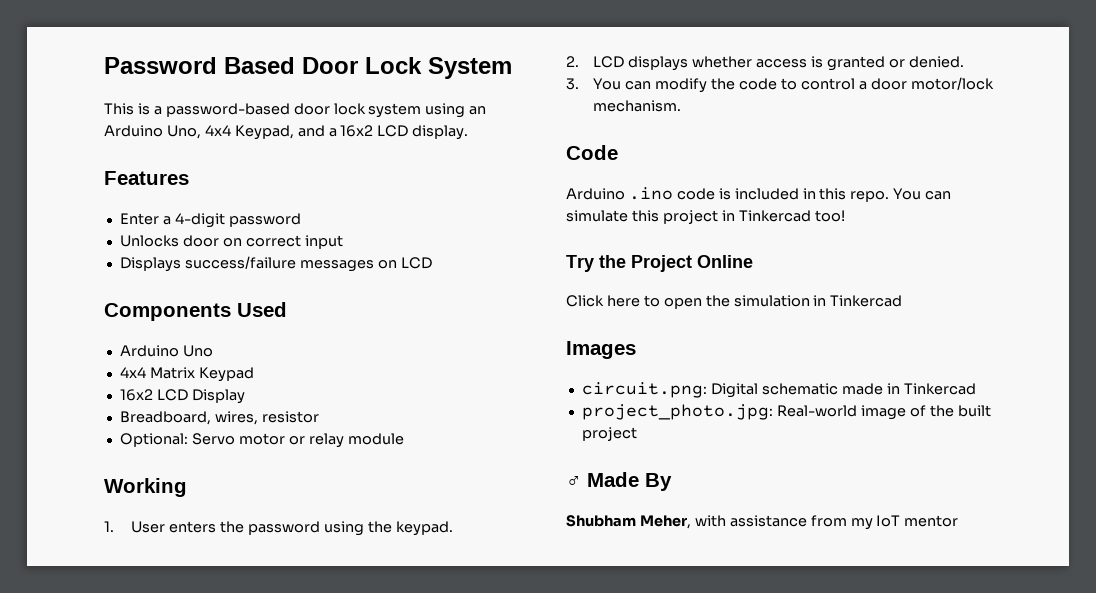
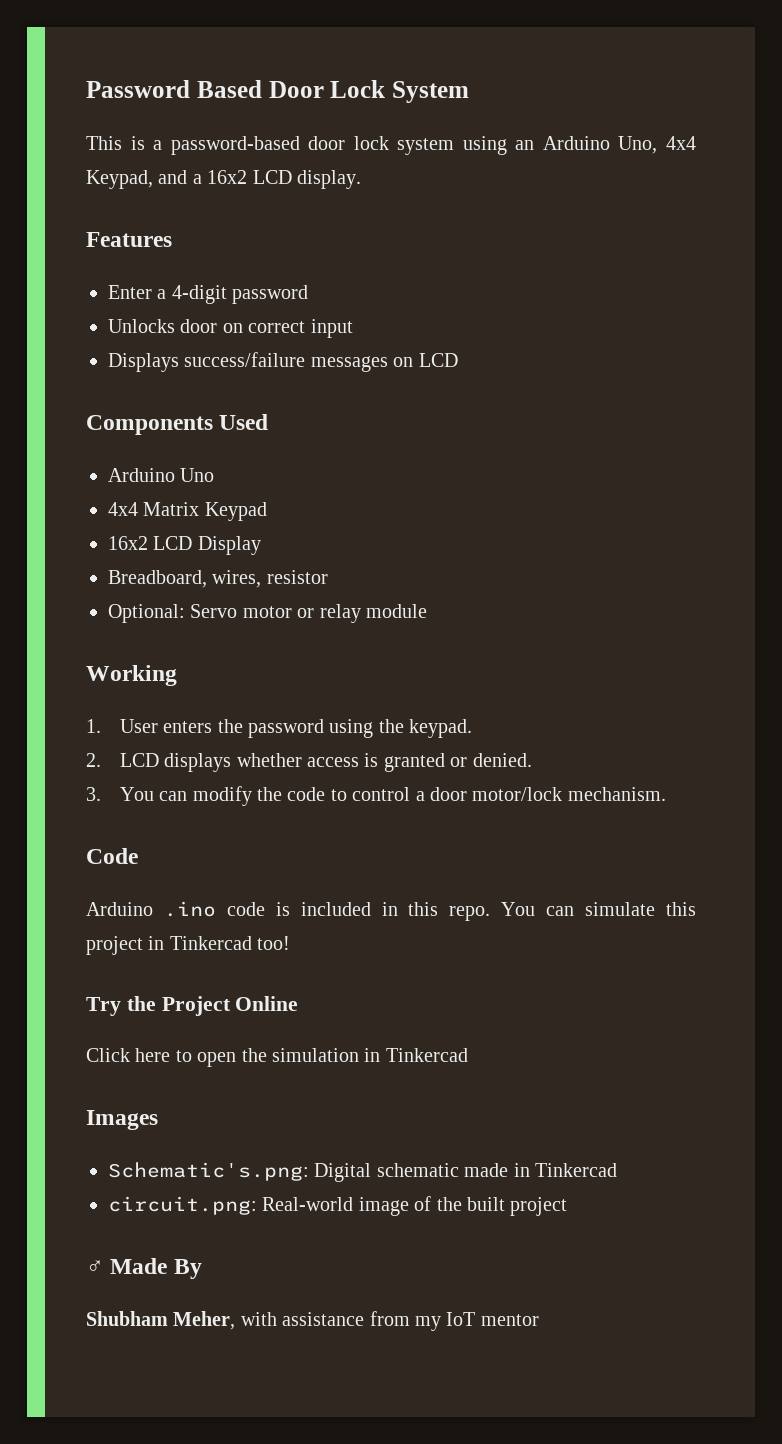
- circuit.png: Digital schematic made in Tinkercad
+ Schematic's.png: Digital schematic made in Tinkercad
- project_photo.jpg: Real-world image of the built project
+ circuit.png: Real-world image of the built project

